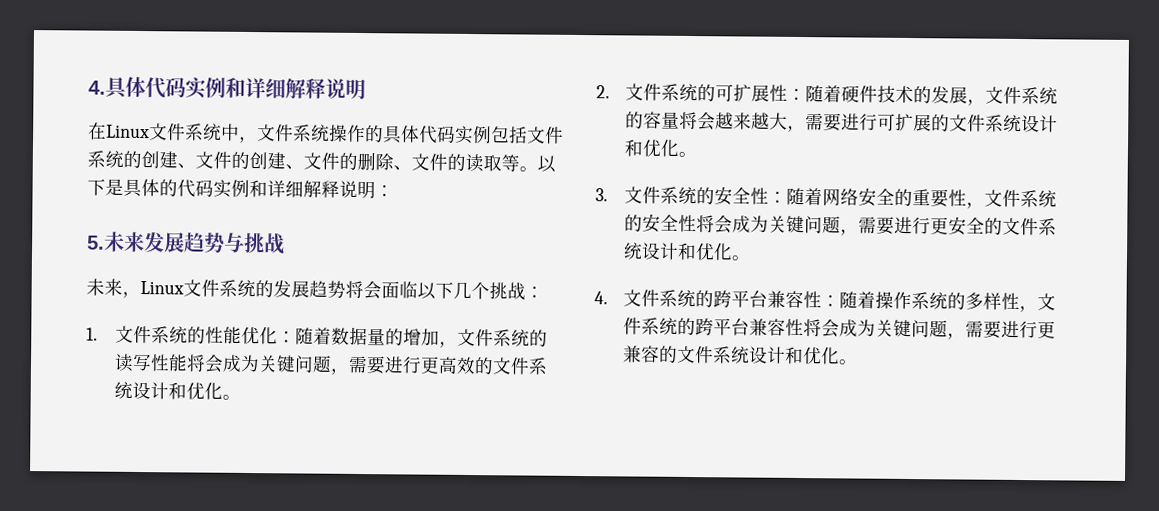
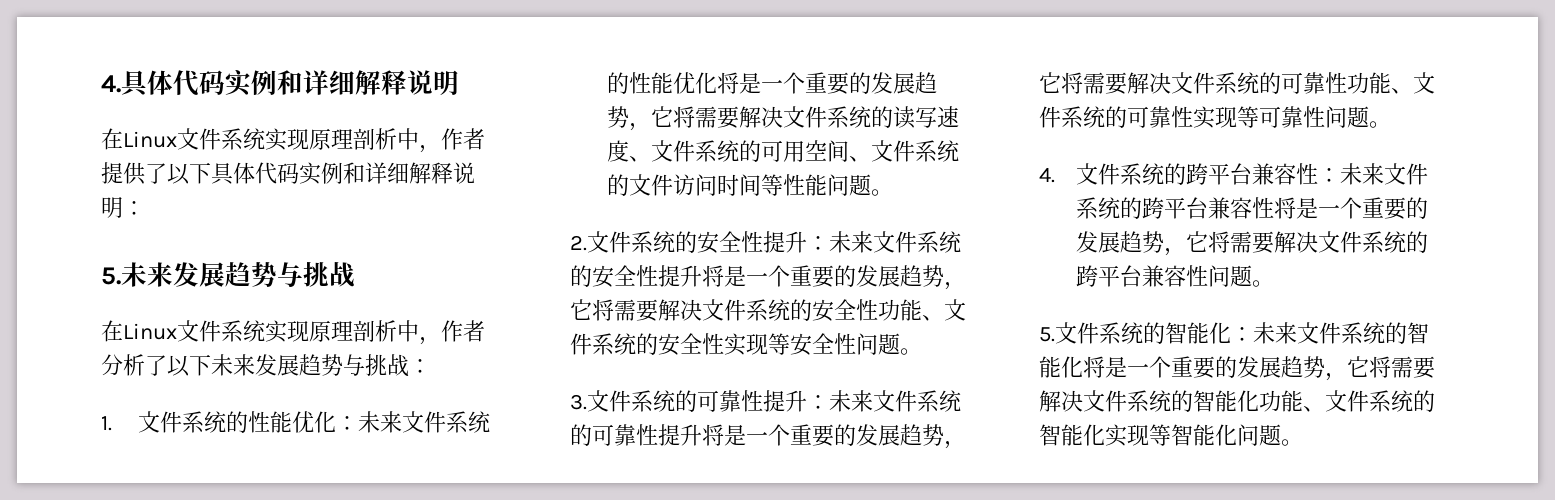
- 在Linux文件系统中，文件系统操作的具体代码实例包括文件系统的创建、文件的创建、文件的删除、文件的读取等。以下是具体的代码实例和详细解释说明：
+ 在Linux文件系统实现原理剖析中，作者提供了以下具体代码实例和详细解释说明：
- 未来，Linux文件系统的发展趋势将会面临以下几个挑战：
+ 在Linux文件系统实现原理剖析中，作者分析了以下未来发展趋势与挑战：
- 1.文件系统的性能优化：随着数据量的增加，文件系统的读写性能将会成为关键问题，需要进行更高效的文件系统设计和优化。
- 2.文件系统的可扩展性：随着硬件技术的发展，文件系统的容量将会越来越大，需要进行可扩展的文件系统设计和优化。
- 3.文件系统的安全性：随着网络安全的重要性，文件系统的安全性将会成为关键问题，需要进行更安全的文件系统设计和优化。
+ 1.文件系统的性能优化：未来文件系统的性能优化将是一个重要的发展趋势，它将需要解决文件系统的读写速度、文件系统的可用空间、文件系统的文件访问时间等性能问题。
+ 2.文件系统的安全性提升：未来文件系统的安全性提升将是一个重要的发展趋势，它将需要解决文件系统的安全性功能、文件系统的安全性实现等安全性问题。
+ 3.文件系统的可靠性提升：未来文件系统的可靠性提升将是一个重要的发展趋势，它将需要解决文件系统的可靠性功能、文件系统的可靠性实现等可靠性问题。
- 4.文件系统的跨平台兼容性：随着操作系统的多样性，文件系统的跨平台兼容性将会成为关键问题，需要进行更兼容的文件系统设计和优化。
+ 4.文件系统的跨平台兼容性：未来文件系统的跨平台兼容性将是一个重要的发展趋势，它将需要解决文件系统的跨平台兼容性问题。
+ 5.文件系统的智能化：未来文件系统的智能化将是一个重要的发展趋势，它将需要解决文件系统的智能化功能、文件系统的智能化实现等智能化问题。

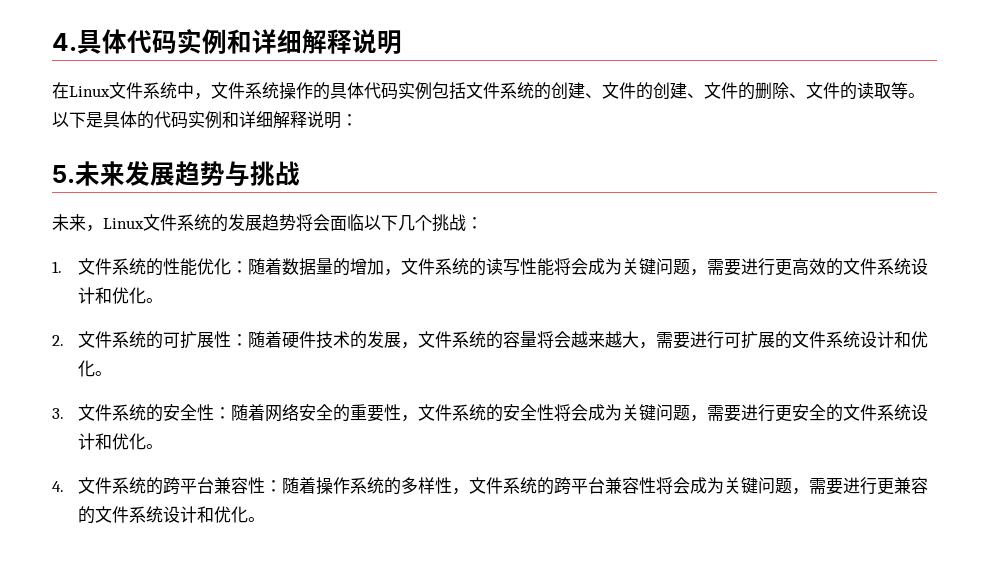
- 在Linux文件系统实现原理剖析中，作者提供了以下具体代码实例和详细解释说明：
+ 在Linux文件系统中，文件系统操作的具体代码实例包括文件系统的创建、文件的创建、文件的删除、文件的读取等。以下是具体的代码实例和详细解释说明：
- 在Linux文件系统实现原理剖析中，作者分析了以下未来发展趋势与挑战：
+ 未来，Linux文件系统的发展趋势将会面临以下几个挑战：
- 1.文件系统的性能优化：未来文件系统的性能优化将是一个重要的发展趋势，它将需要解决文件系统的读写速度、文件系统的可用空间、文件系统的文件访问时间等性能问题。
- 2.文件系统的安全性提升：未来文件系统的安全性提升将是一个重要的发展趋势，它将需要解决文件系统的安全性功能、文件系统的安全性实现等安全性问题。
- 3.文件系统的可靠性提升：未来文件系统的可靠性提升将是一个重要的发展趋势，它将需要解决文件系统的可靠性功能、文件系统的可靠性实现等可靠性问题。
+ 1.文件系统的性能优化：随着数据量的增加，文件系统的读写性能将会成为关键问题，需要进行更高效的文件系统设计和优化。
+ 2.文件系统的可扩展性：随着硬件技术的发展，文件系统的容量将会越来越大，需要进行可扩展的文件系统设计和优化。
+ 3.文件系统的安全性：随着网络安全的重要性，文件系统的安全性将会成为关键问题，需要进行更安全的文件系统设计和优化。
- 4.文件系统的跨平台兼容性：未来文件系统的跨平台兼容性将是一个重要的发展趋势，它将需要解决文件系统的跨平台兼容性问题。
- 5.文件系统的智能化：未来文件系统的智能化将是一个重要的发展趋势，它将需要解决文件系统的智能化功能、文件系统的智能化实现等智能化问题。
+ 4.文件系统的跨平台兼容性：随着操作系统的多样性，文件系统的跨平台兼容性将会成为关键问题，需要进行更兼容的文件系统设计和优化。

